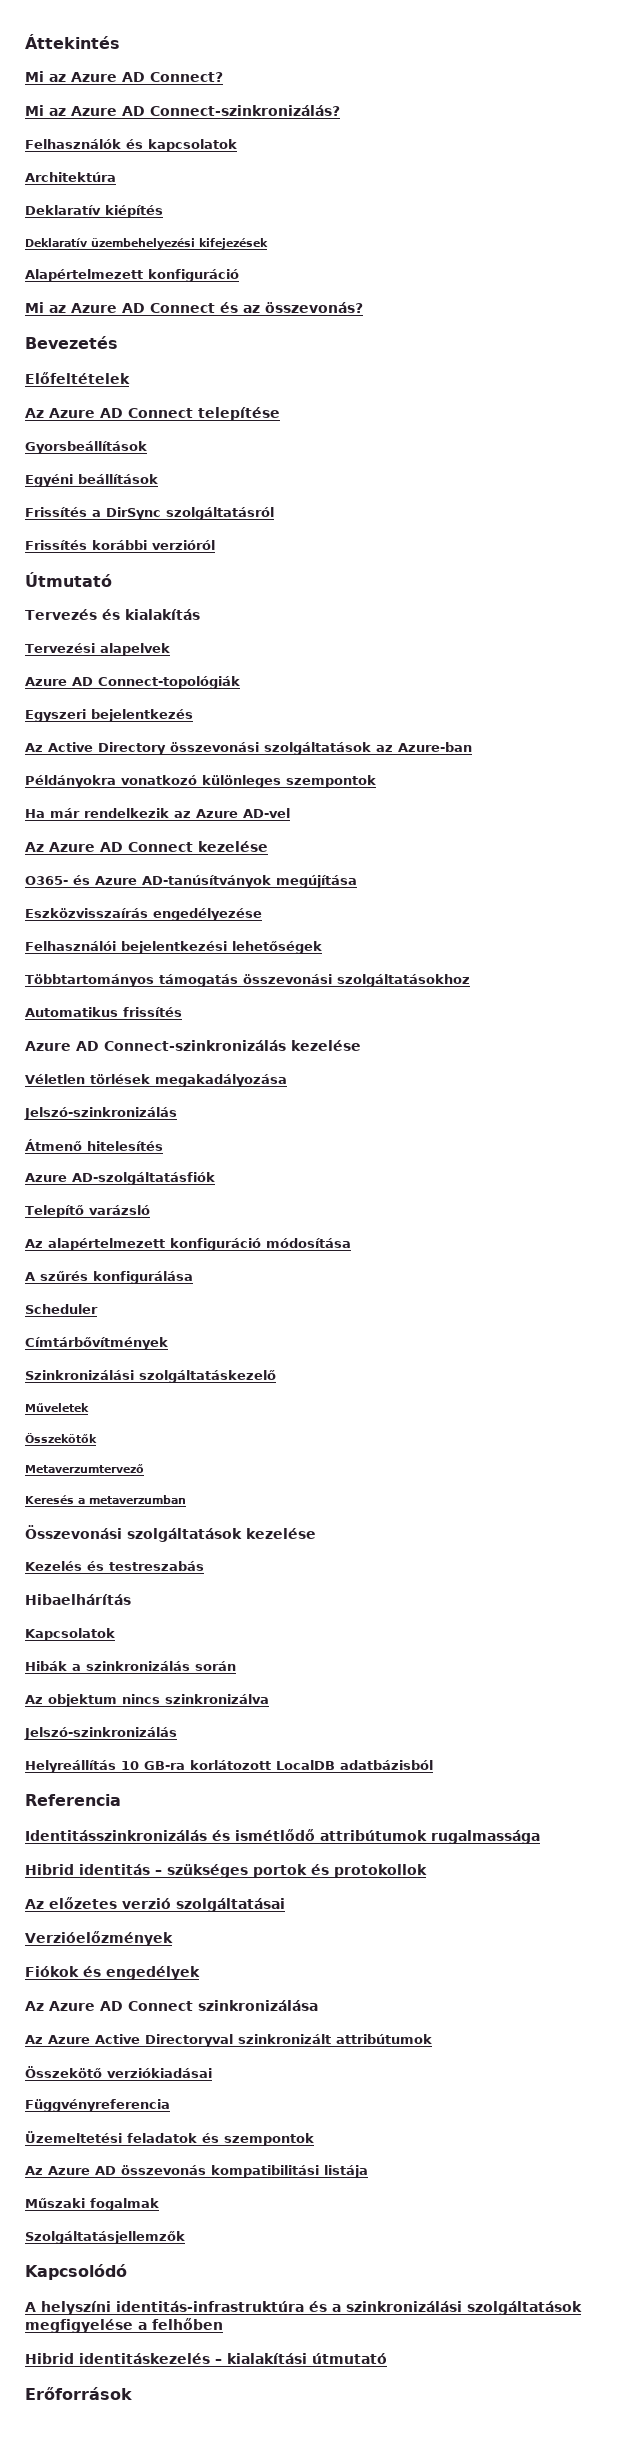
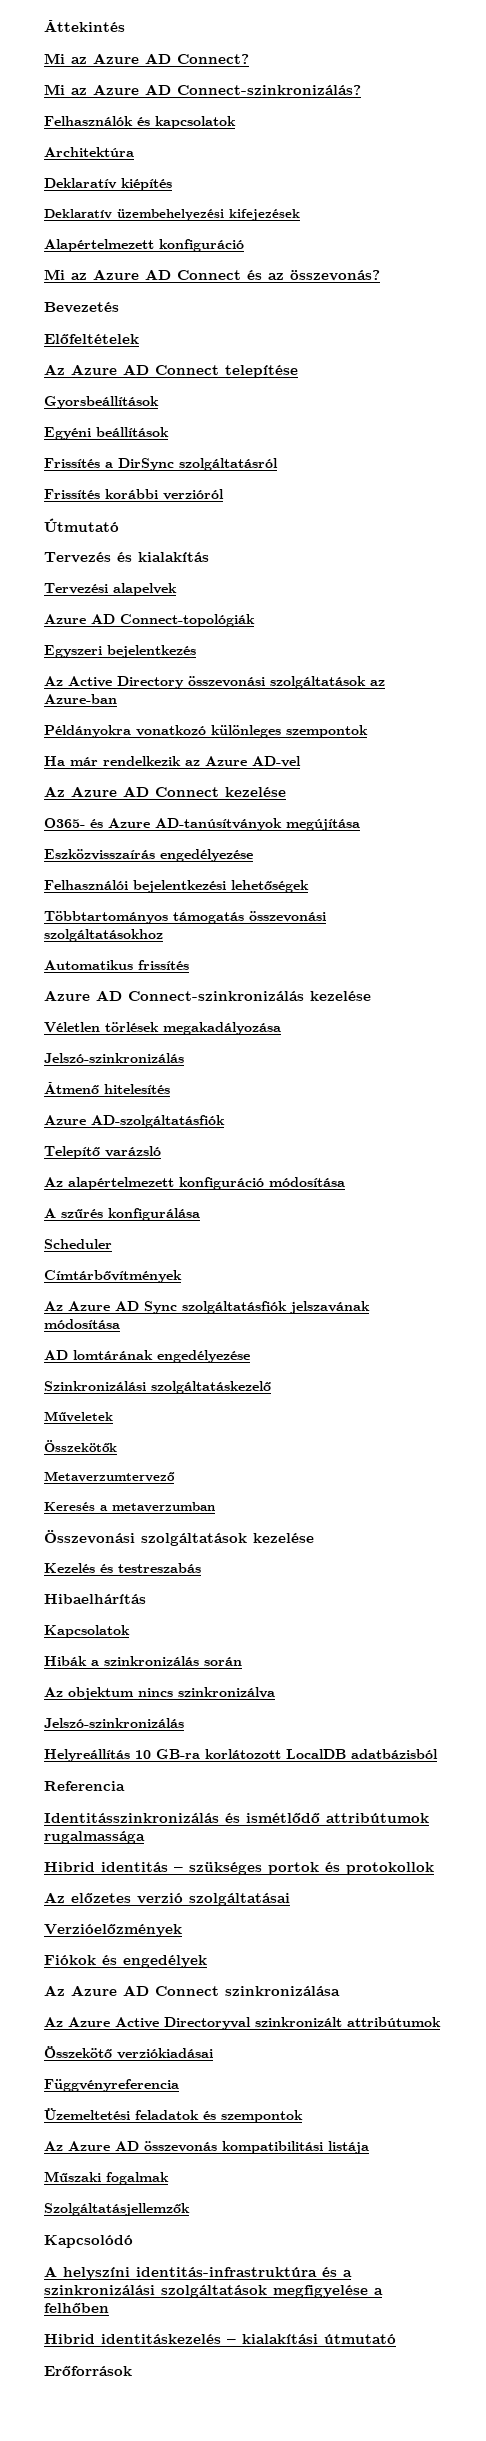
+ Az Azure AD Sync szolgáltatásfiók jelszavának módosítása
+ AD lomtárának engedélyezése

